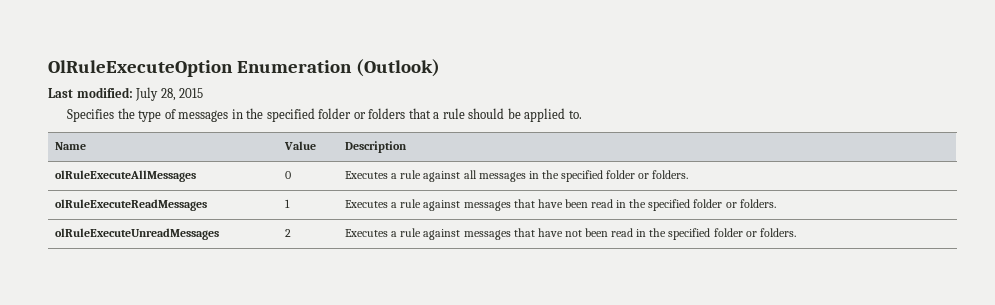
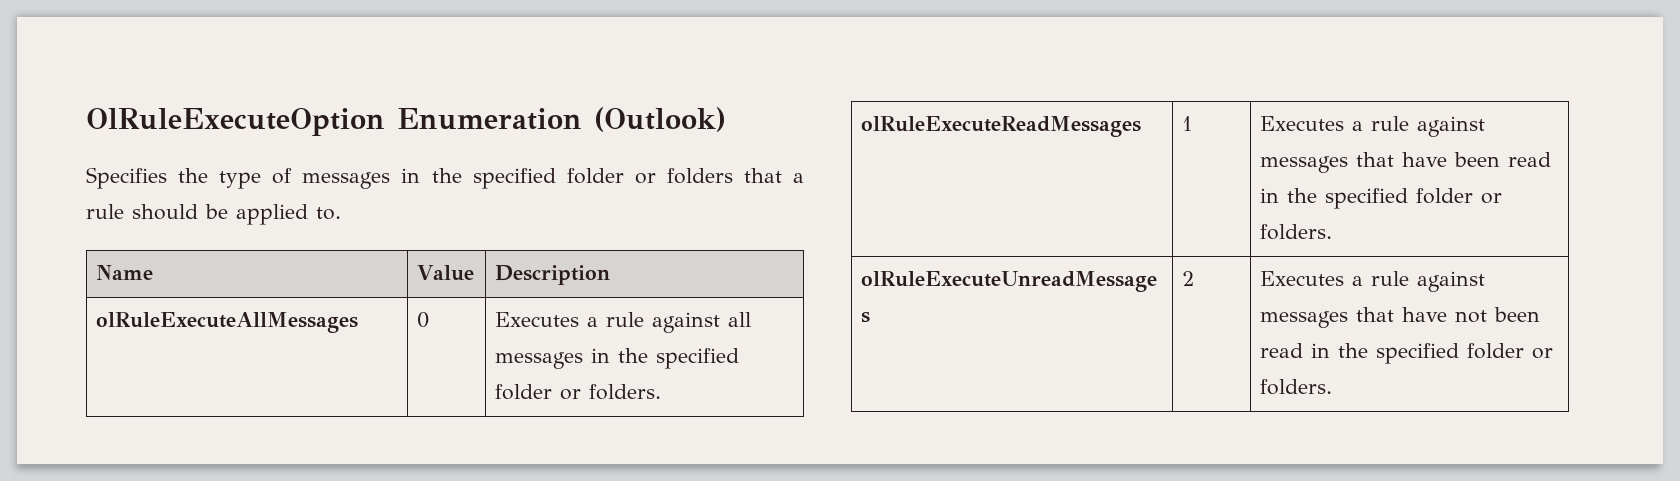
- Last modified: July 28, 2015

